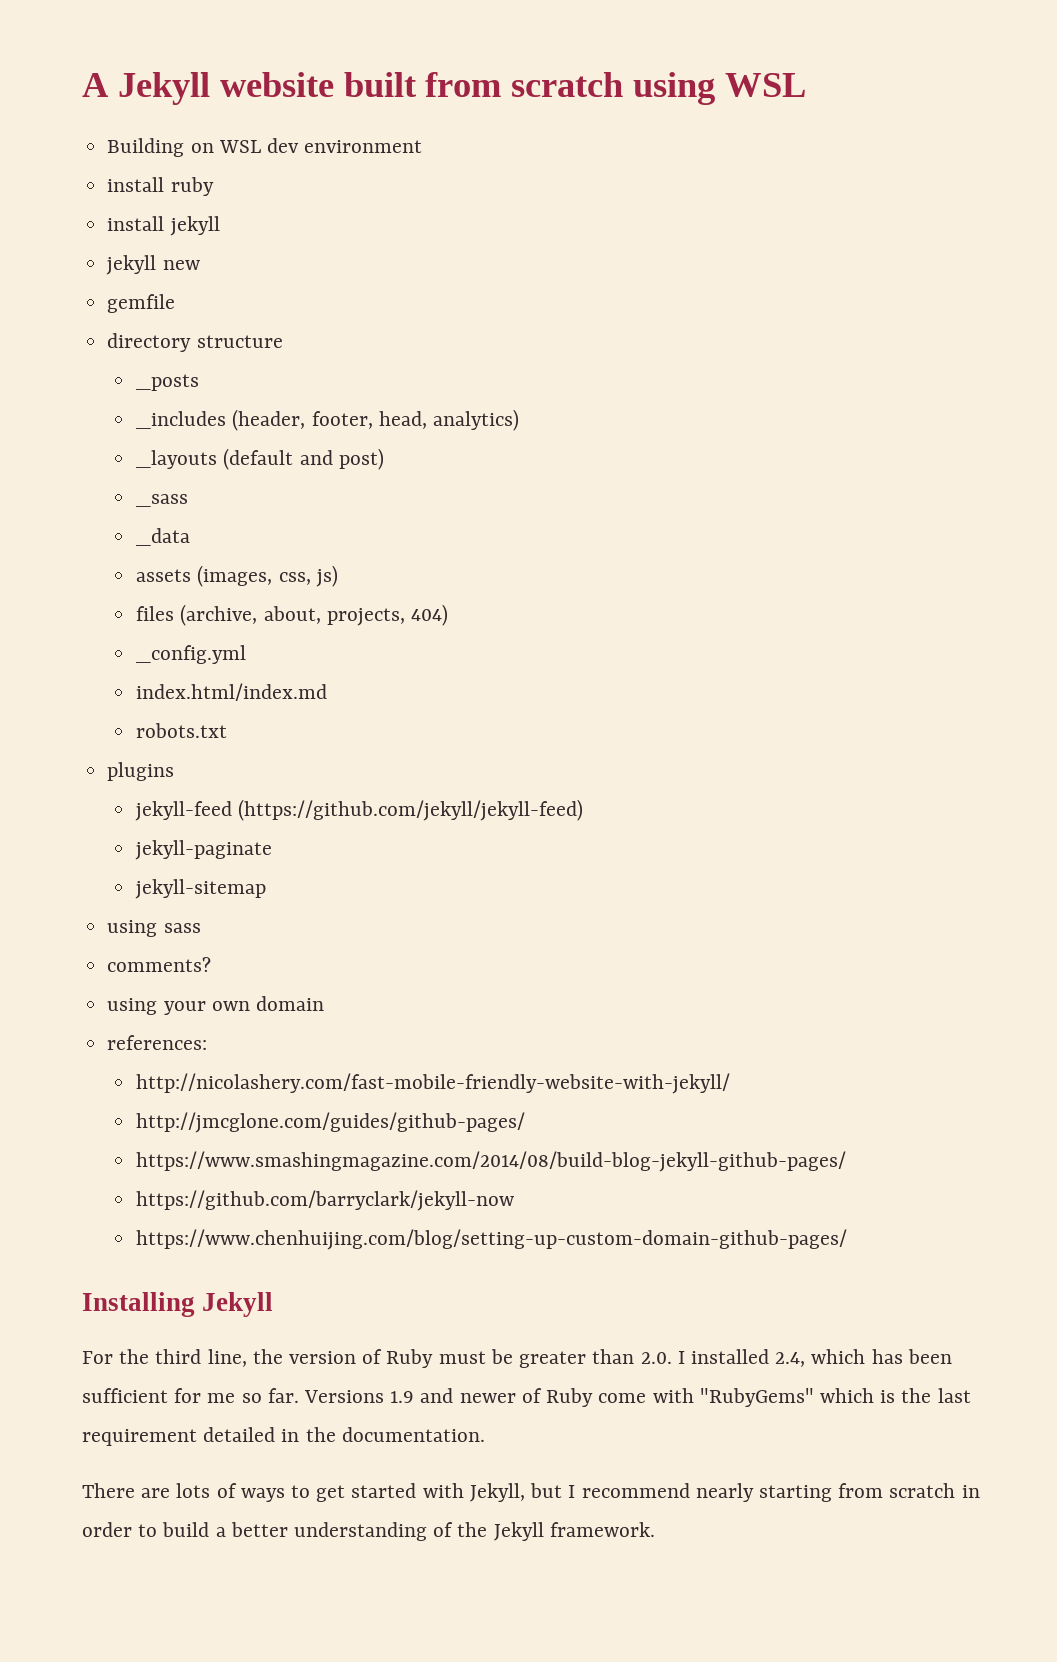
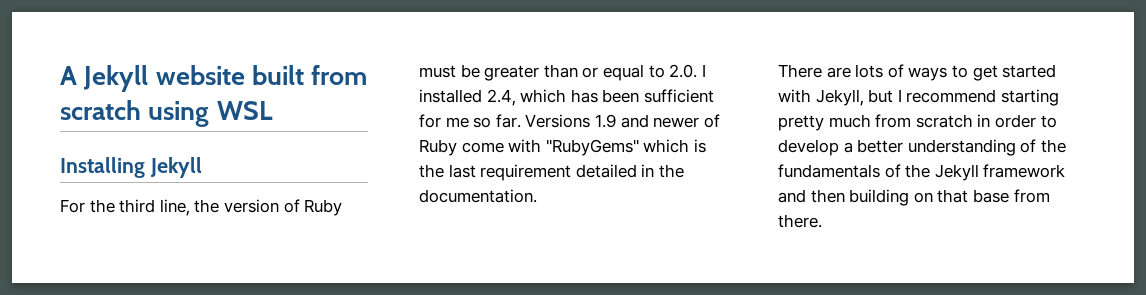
- Building on WSL dev environment
- install ruby
- install jekyll
- jekyll new
- gemfile
- directory structure
- _posts
- _includes (header, footer, head, analytics)
- _layouts (default and post)
- _sass
- _data
- assets (images, css, js)
- files (archive, about, projects, 404)
- _config.yml
- index.html/index.md
- robots.txt
- plugins
- jekyll-feed (https://github.com/jekyll/jekyll-feed)
- jekyll-paginate
- jekyll-sitemap
- using sass
- comments?
- using your own domain
- references:
- http://nicolashery.com/fast-mobile-friendly-website-with-jekyll/
- http://jmcglone.com/guides/github-pages/
- https://www.smashingmagazine.com/2014/08/build-blog-jekyll-github-pages/
- https://github.com/barryclark/jekyll-now
- https://www.chenhuijing.com/blog/setting-up-custom-domain-github-pages/
- For the third line, the version of Ruby must be greater than 2.0. I installed 2.4, which has been sufficient for me so far.
+ For the third line, the version of Ruby must be greater than or equal to 2.0. I installed 2.4, which has been sufficient for me so far.
- There are lots of ways to get started with Jekyll, but I recommend nearly starting from scratch in order to build a better understanding of the Jekyll framework.
+ There are lots of ways to get started with Jekyll, but I recommend starting pretty much from scratch in order to develop a better understanding of the fundamentals of the Jekyll framework and then building on that base from there.

